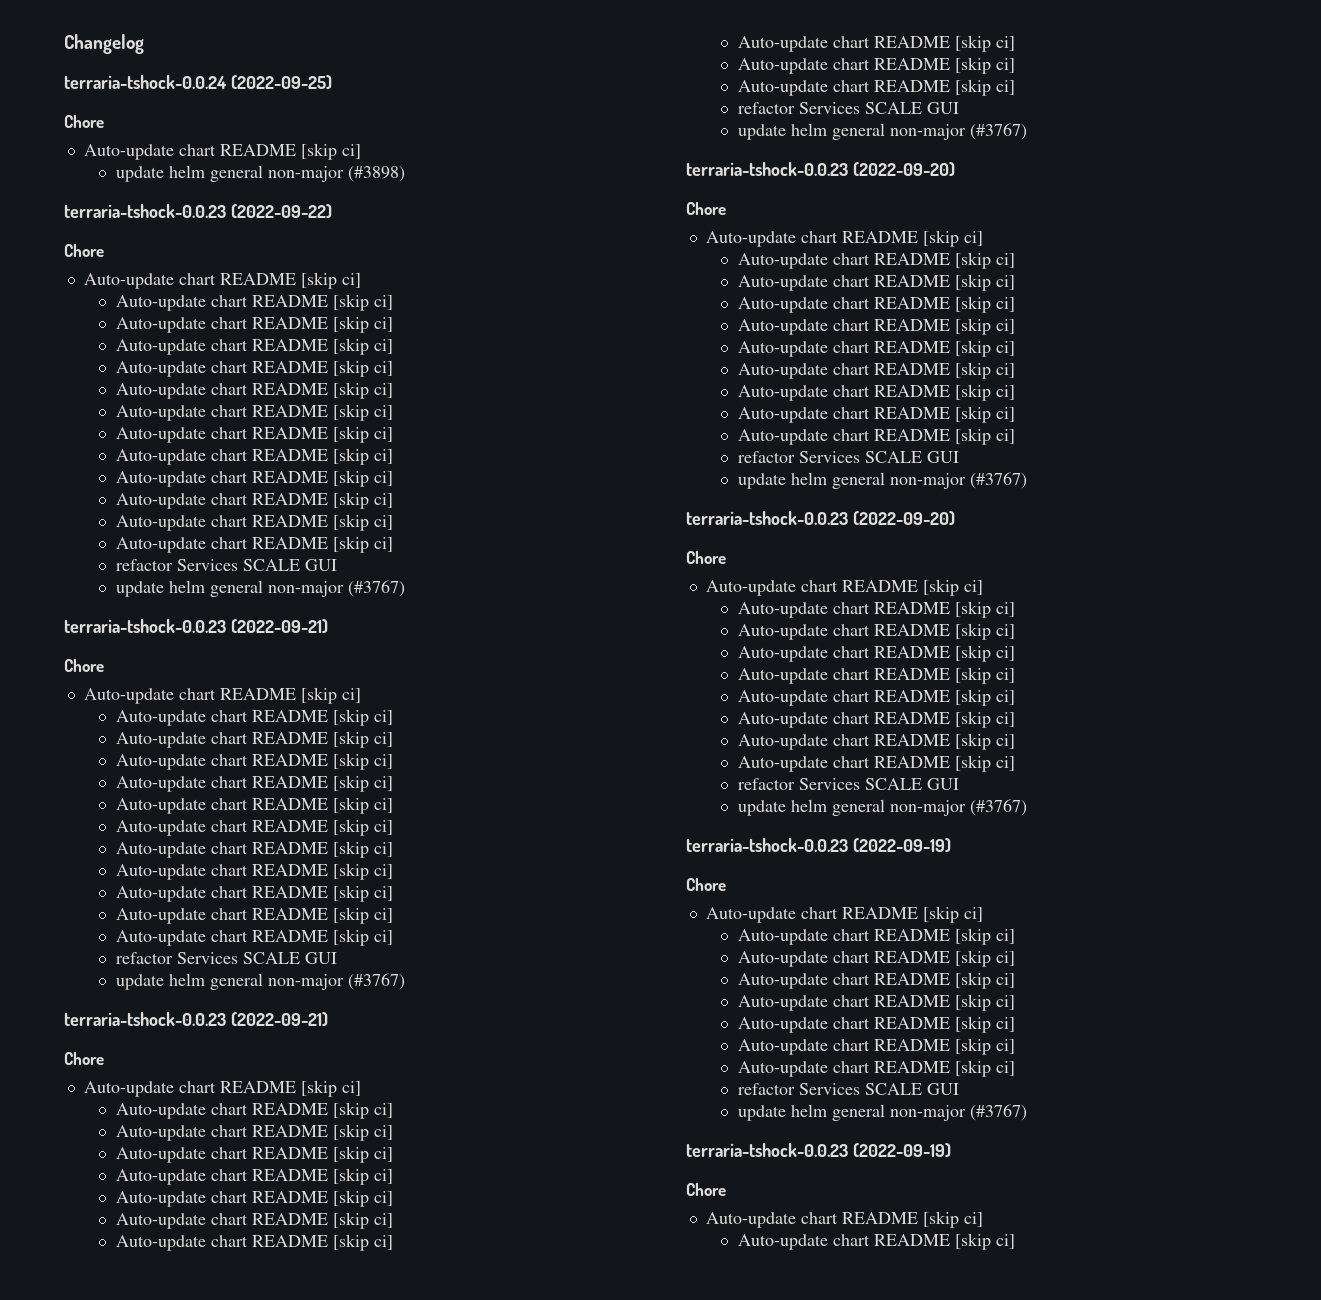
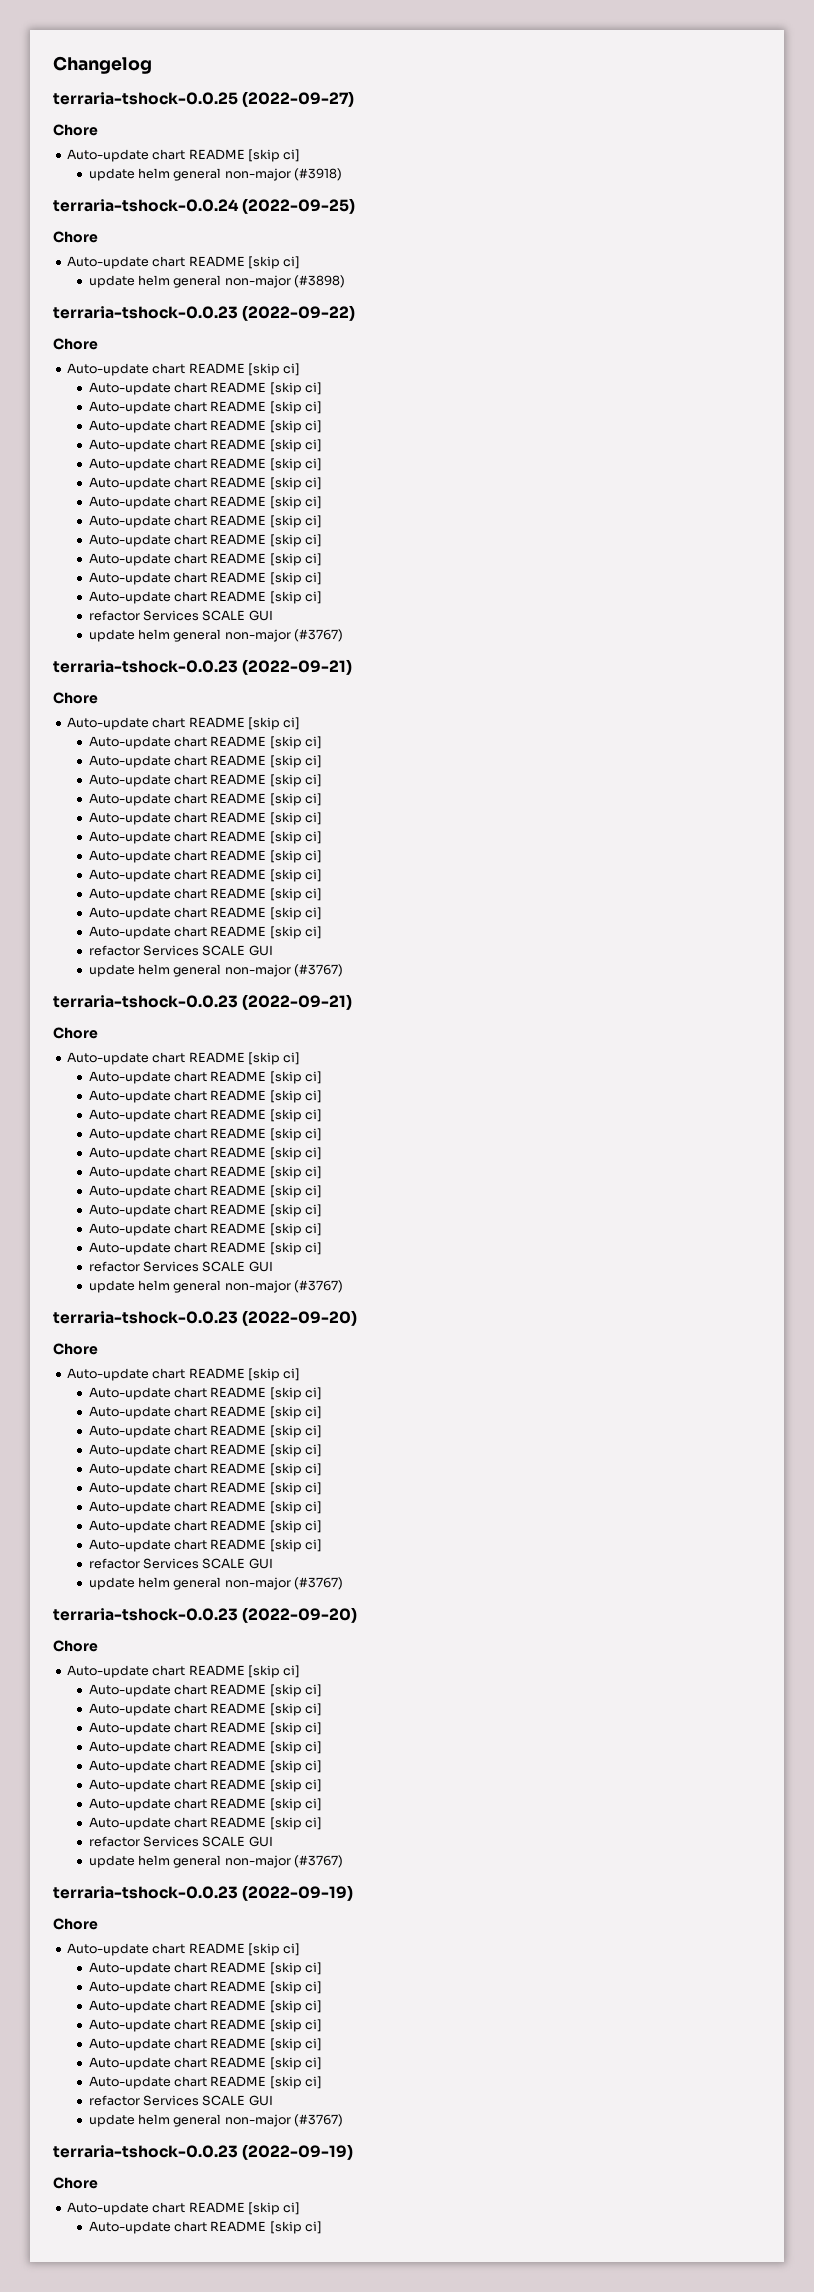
+ terraria-tshock-0.0.25 (2022-09-27)
+ Chore
+ Auto-update chart README [skip ci]
+ update helm general non-major (#3918)

